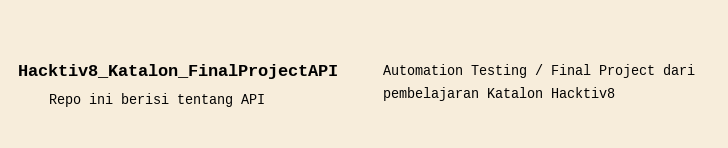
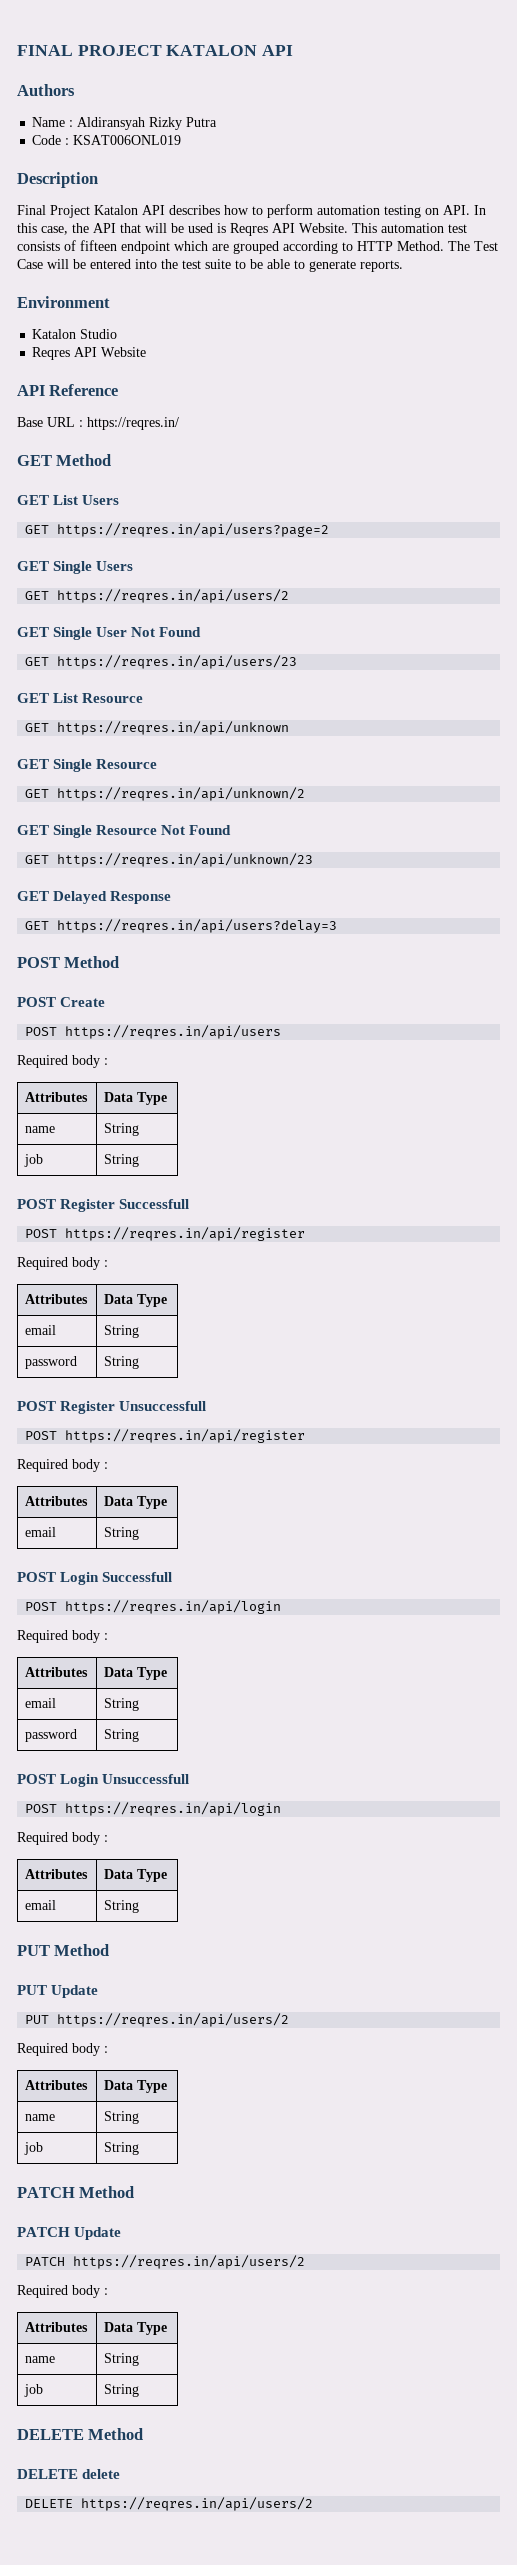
- Hacktiv8_Katalon_FinalProjectAPI
- Repo ini berisi tentang API Automation Testing / Final Project dari pembelajaran Katalon Hacktiv8
+ FINAL PROJECT KATALON API
+ Authors
+ Name : Aldiransyah Rizky Putra
+ Code : KSAT006ONL019
+ Description
+ Final Project Katalon API describes how to perform automation testing on API. In this case, the API that will be used is Reqres API Website. This automation test consists of fifteen endpoint which are grouped according to HTTP Method. The Test Case will be entered into the test suite to be able to generate reports.
+ Environment
+ Katalon Studio
+ Reqres API Website
+ API Reference
+ Base URL : https://reqres.in/
+ GET Method
+ GET List Users
+ GET https://reqres.in/api/users?page=2
+ GET Single Users
+ GET https://reqres.in/api/users/2
+ GET Single User Not Found
+ GET https://reqres.in/api/users/23
+ GET List Resource
+ GET https://reqres.in/api/unknown
+ GET Single Resource
+ GET https://reqres.in/api/unknown/2
+ GET Single Resource Not Found
+ GET https://reqres.in/api/unknown/23
+ GET Delayed Response
+ GET https://reqres.in/api/users?delay=3
+ POST Method
+ POST Create
+ POST https://reqres.in/api/users
+ Required body :
+ Attributes | Data Type
+ name | String
+ job | String
+ POST Register Successfull
+ POST https://reqres.in/api/register
+ Required body :
+ Attributes | Data Type
+ email | String
+ password | String
+ POST Register Unsuccessfull
+ POST https://reqres.in/api/register
+ Required body :
+ Attributes | Data Type
+ email | String
+ POST Login Successfull
+ POST https://reqres.in/api/login
+ Required body :
+ Attributes | Data Type
+ email | String
+ password | String
+ POST Login Unsuccessfull
+ POST https://reqres.in/api/login
+ Required body :
+ Attributes | Data Type
+ email | String
+ PUT Method
+ PUT Update
+ PUT https://reqres.in/api/users/2
+ Required body :
+ Attributes | Data Type
+ name | String
+ job | String
+ PATCH Method
+ PATCH Update
+ PATCH https://reqres.in/api/users/2
+ Required body :
+ Attributes | Data Type
+ name | String
+ job | String
+ DELETE Method
+ DELETE delete
+ DELETE https://reqres.in/api/users/2

